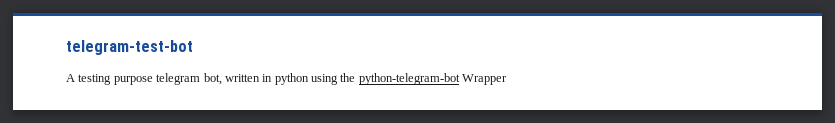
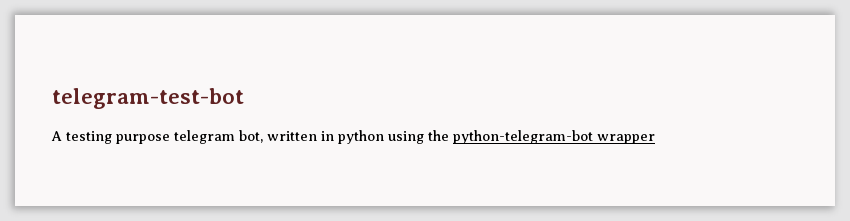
- A testing purpose telegram bot, written in python using the python-telegram-bot Wrapper
+ A testing purpose telegram bot, written in python using the python-telegram-bot wrapper

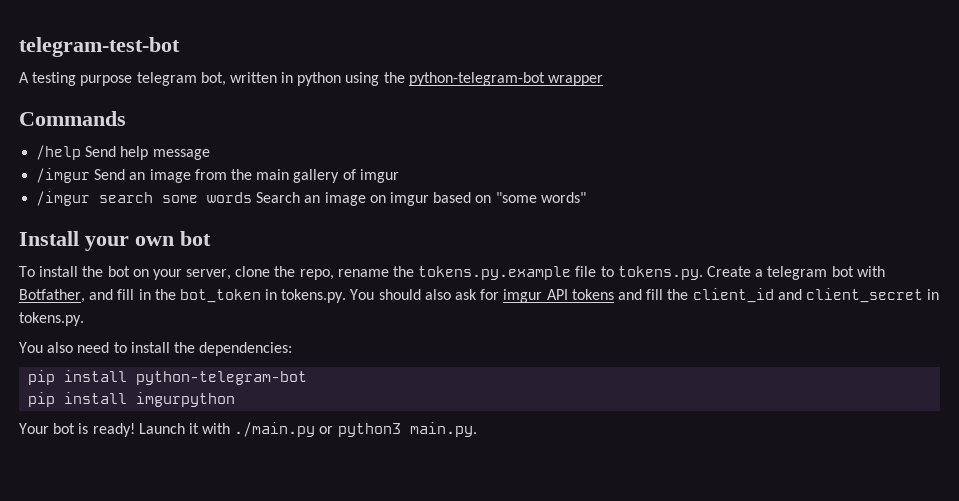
+ Commands
+ /help Send help message
+ /imgur Send an image from the main gallery of imgur
+ /imgur search some words Search an image on imgur based on "some words"
+ Install your own bot
+ To install the bot on your server, clone the repo, rename the tokens.py.example file to tokens.py. Create a telegram bot with Botfather, and fill in the bot_token in tokens.py. You should also ask for imgur API tokens and fill the client_id and client_secret in tokens.py.
+ You also need to install the dependencies:
+ pip install python-telegram-bot
+ pip install imgurpython
+ Your bot is ready! Launch it with ./main.py or python3 main.py.

